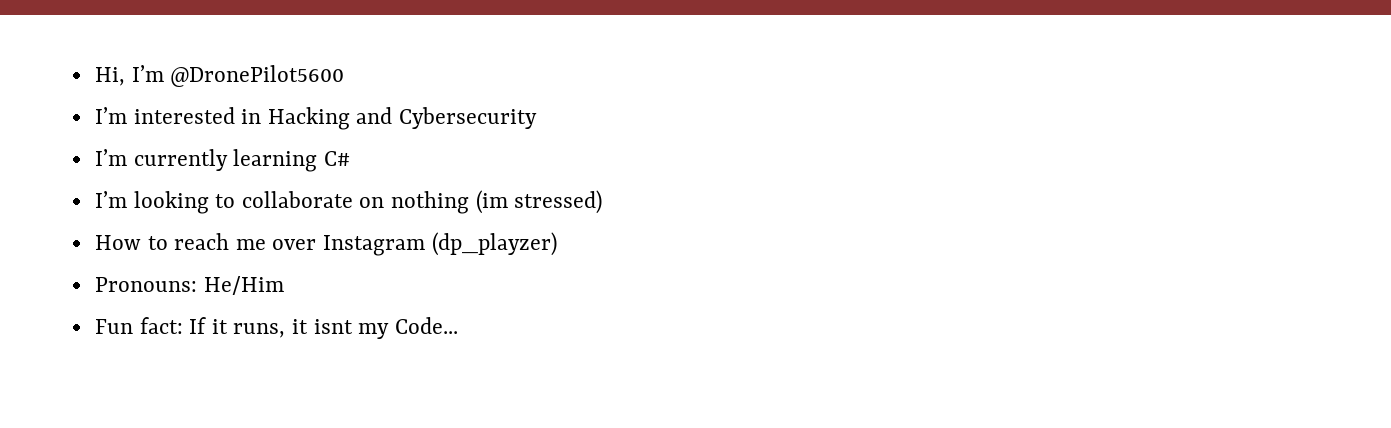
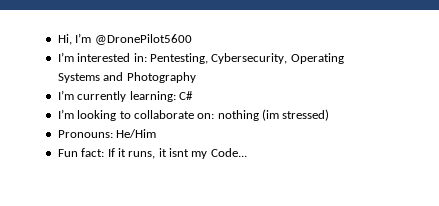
- I’m interested in Hacking and Cybersecurity
+ I’m interested in: Pentesting, Cybersecurity, Operating Systems and Photography
- I’m currently learning C#
+ I’m currently learning: C#
- I’m looking to collaborate on nothing (im stressed)
+ I’m looking to collaborate on: nothing (im stressed)
- How to reach me over Instagram (dp_playzer)

